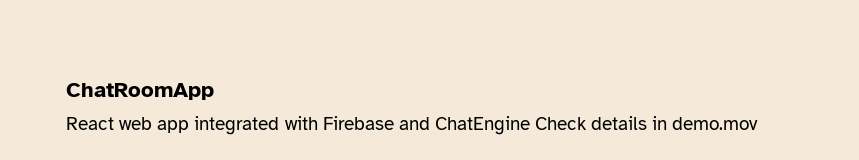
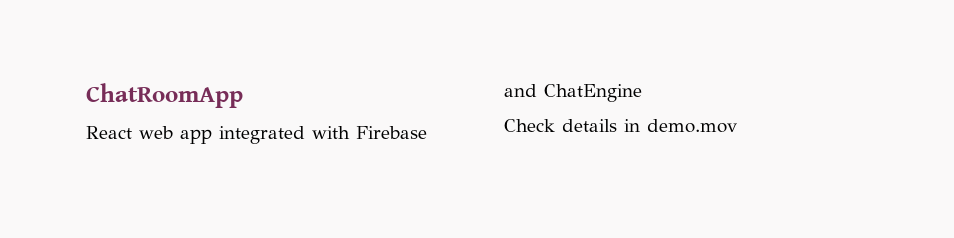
- React web app integrated with Firebase and ChatEngine Check details in demo.mov
+ React web app integrated with Firebase and ChatEngine
+ Check details in demo.mov

